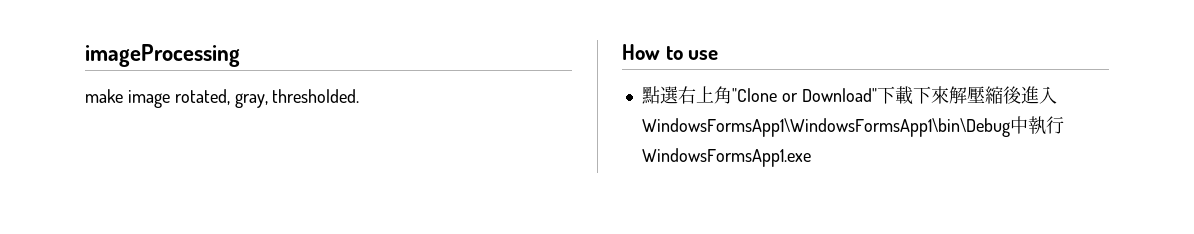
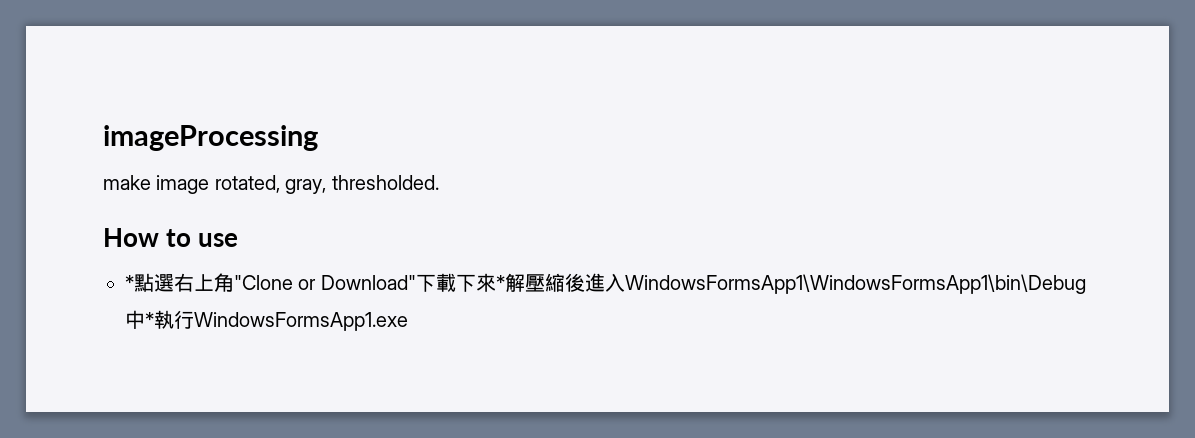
- 點選右上角"Clone or Download"下載下來解壓縮後進入WindowsFormsApp1\WindowsFormsApp1\bin\Debug中執行WindowsFormsApp1.exe
+ *點選右上角"Clone or Download"下載下來*解壓縮後進入WindowsFormsApp1\WindowsFormsApp1\bin\Debug中*執行WindowsFormsApp1.exe

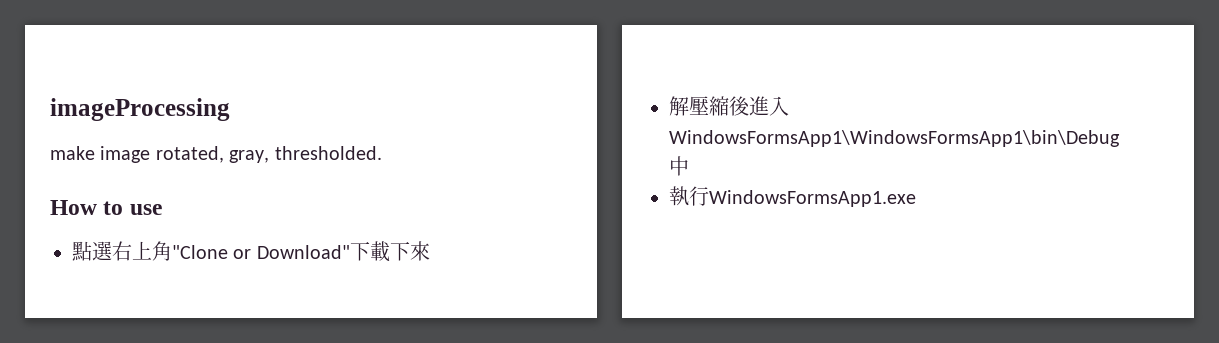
- *點選右上角"Clone or Download"下載下來*解壓縮後進入WindowsFormsApp1\WindowsFormsApp1\bin\Debug中*執行WindowsFormsApp1.exe
+ 點選右上角"Clone or Download"下載下來
+ 解壓縮後進入WindowsFormsApp1\WindowsFormsApp1\bin\Debug中
+ 執行WindowsFormsApp1.exe

